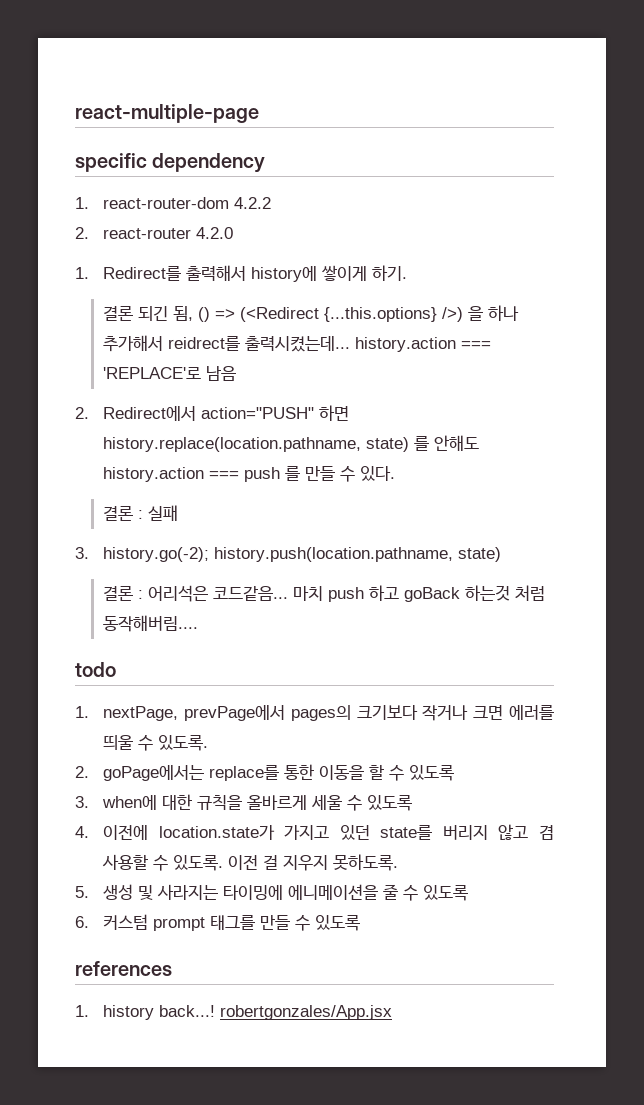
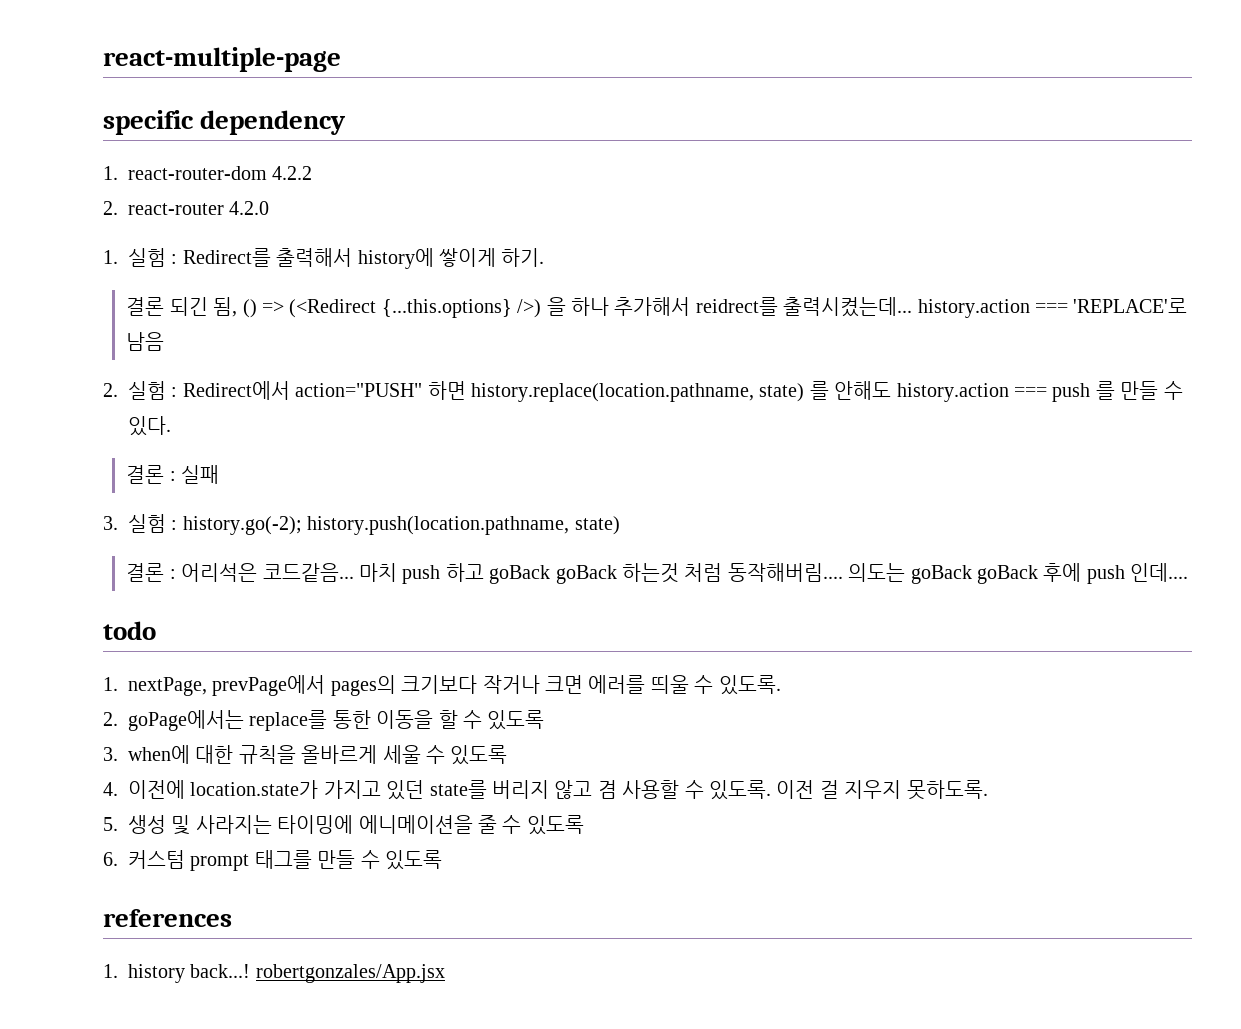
- 1. Redirect를 출력해서 history에 쌓이게 하기.
+ 1. 실험 : Redirect를 출력해서 history에 쌓이게 하기.
- 2. Redirect에서 action="PUSH" 하면 history.replace(location.pathname, state) 를 안해도 history.action === push 를 만들 수 있다.
+ 2. 실험 : Redirect에서 action="PUSH" 하면 history.replace(location.pathname, state) 를 안해도 history.action === push 를 만들 수 있다.
- 3. history.go(-2); history.push(location.pathname, state)
+ 3. 실험 : history.go(-2); history.push(location.pathname, state)
- 마치 push 하고 goBack 하는것 처럼 동작해버림....
+ 마치 push 하고 goBack goBack 하는것 처럼 동작해버림.... 의도는 goBack goBack 후에 push 인데....

